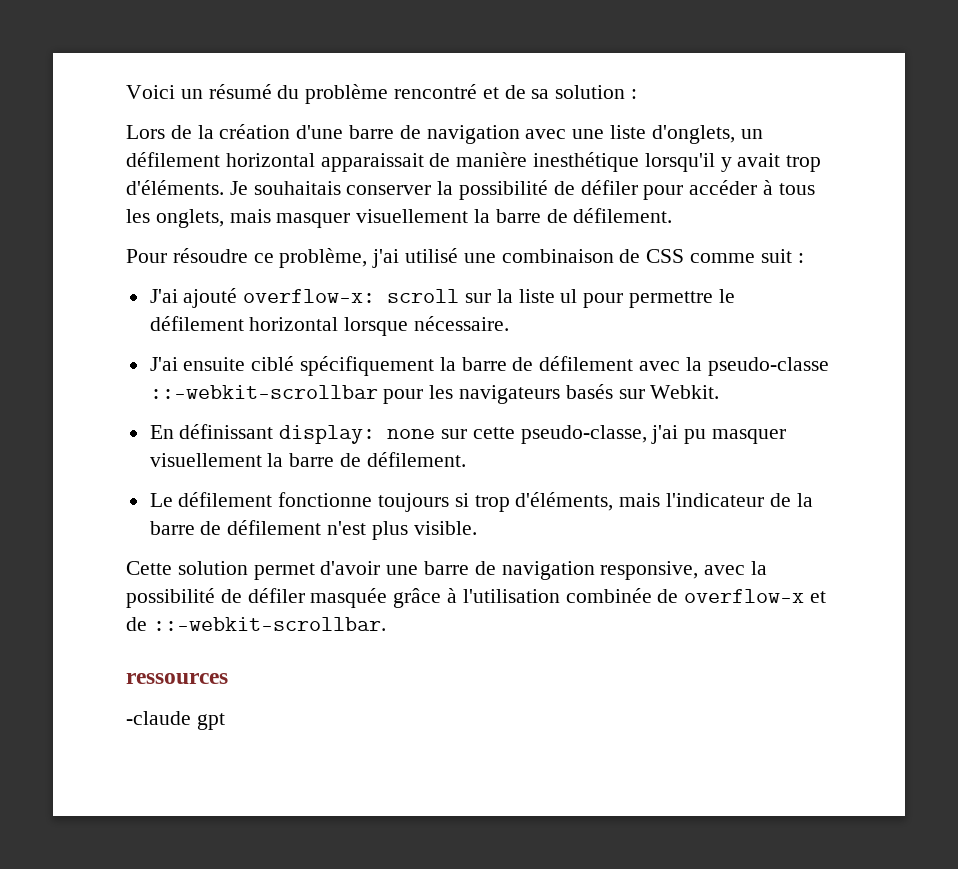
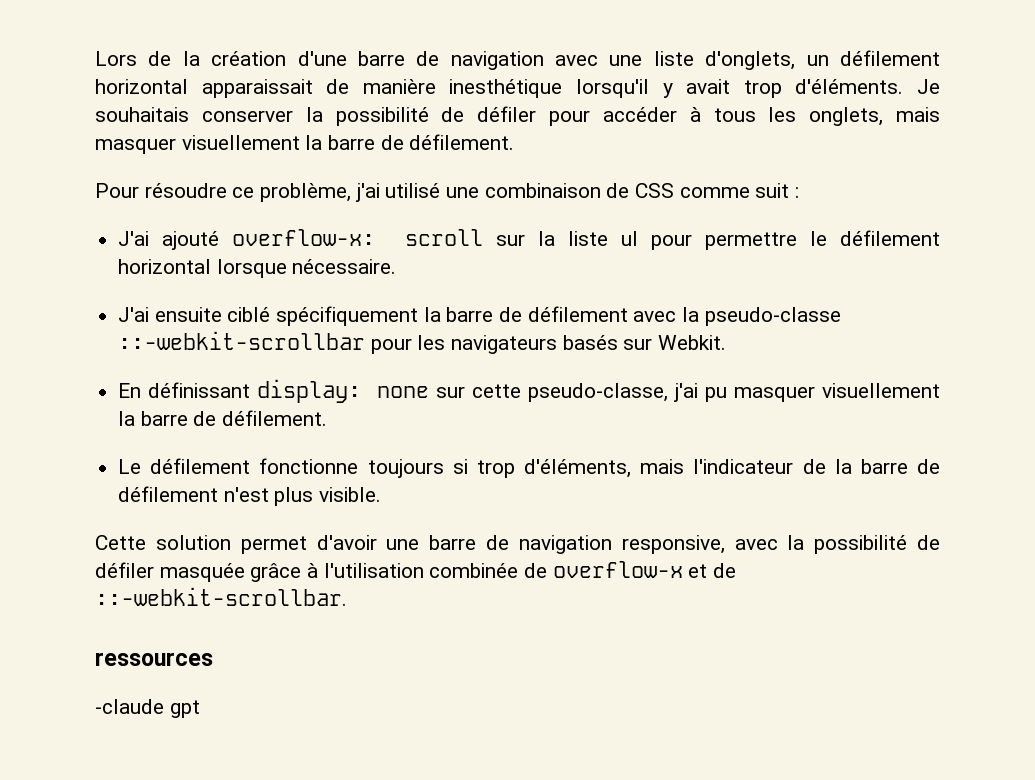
- Voici un résumé du problème rencontré et de sa solution :

